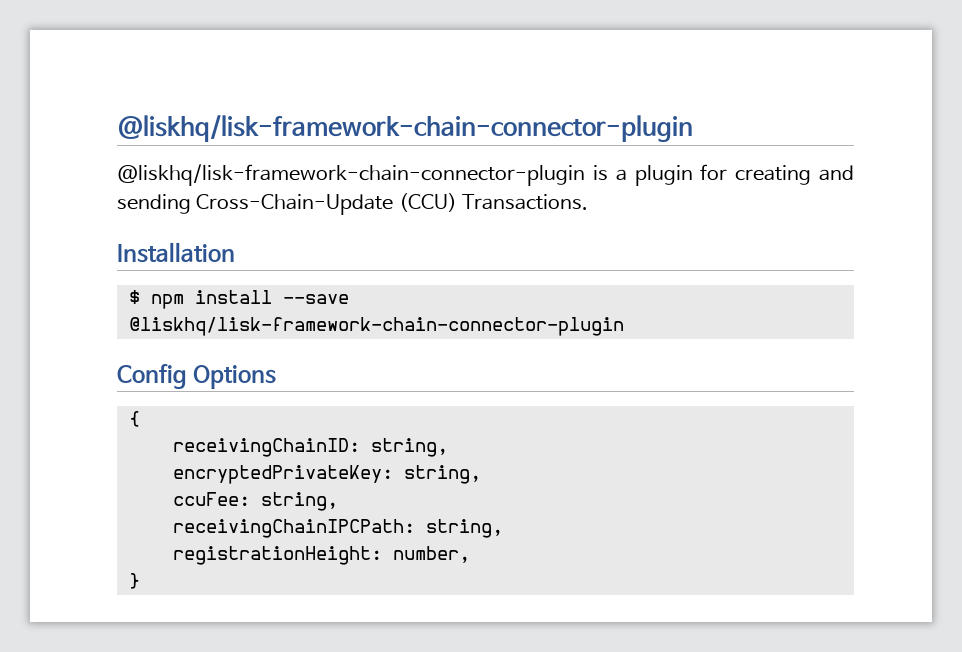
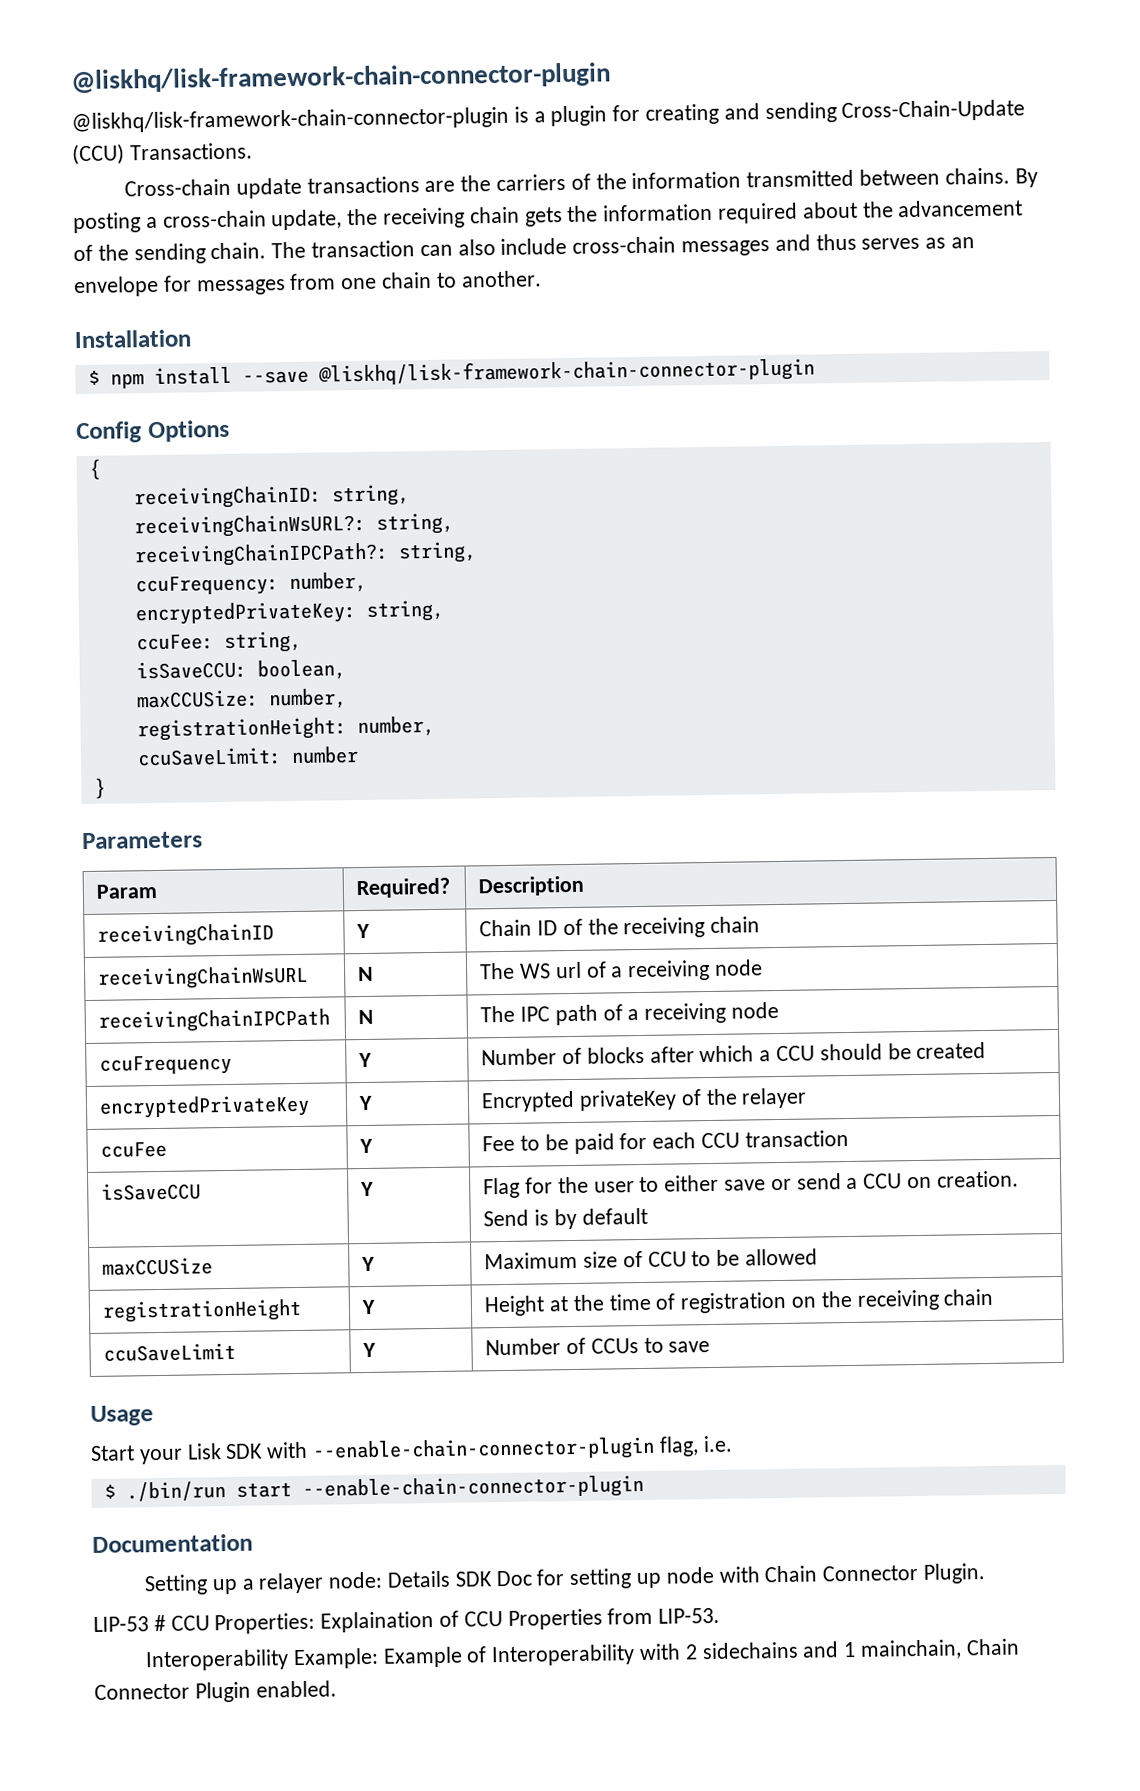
+ Cross-chain update transactions are the carriers of the information transmitted between chains. By posting a cross-chain update, the receiving chain gets the information required about the advancement of the sending chain. The transaction can also include cross-chain messages and thus serves as an envelope for messages from one chain to another.
+ receivingChainWsURL?: string,
+ receivingChainIPCPath?: string,
+ ccuFrequency: number,
- receivingChainIPCPath: string,
+ isSaveCCU: boolean,
+ maxCCUSize: number,
+ ccuSaveLimit: number
+ Parameters
+ Param | Required? | Description
+ receivingChainID | Y | Chain ID of the receiving chain
+ receivingChainWsURL | N | The WS url of a receiving node
+ receivingChainIPCPath | N | The IPC path of a receiving node
+ ccuFrequency | Y | Number of blocks after which a CCU should be created
+ encryptedPrivateKey | Y | Encrypted privateKey of the relayer
+ ccuFee | Y | Fee to be paid for each CCU transaction
+ isSaveCCU | Y | Flag for the user to either save or send a CCU on creation. Send is by default
+ maxCCUSize | Y | Maximum size of CCU to be allowed
+ registrationHeight | Y | Height at the time of registration on the receiving chain
+ ccuSaveLimit | Y | Number of CCUs to save
+ Usage
+ Start your Lisk SDK with --enable-chain-connector-plugin flag, i.e.
+ $ ./bin/run start --enable-chain-connector-plugin
+ Documentation
+ Setting up a relayer node: Details SDK Doc for setting up node with Chain Connector Plugin.
+ LIP-53 # CCU Properties: Explaination of CCU Properties from LIP-53.
+ Interoperability Example: Example of Interoperability with 2 sidechains and 1 mainchain, Chain Connector Plugin enabled.

